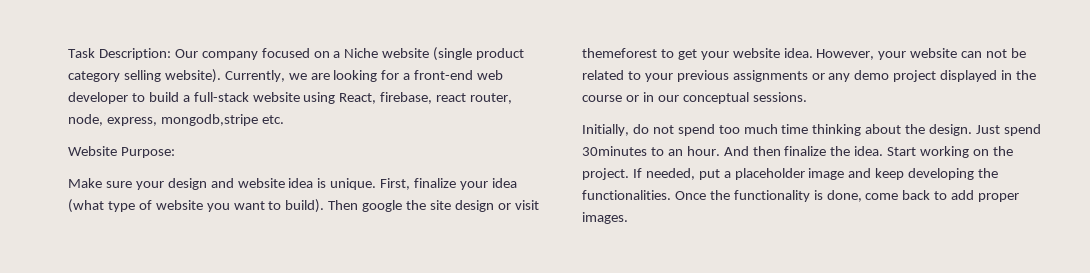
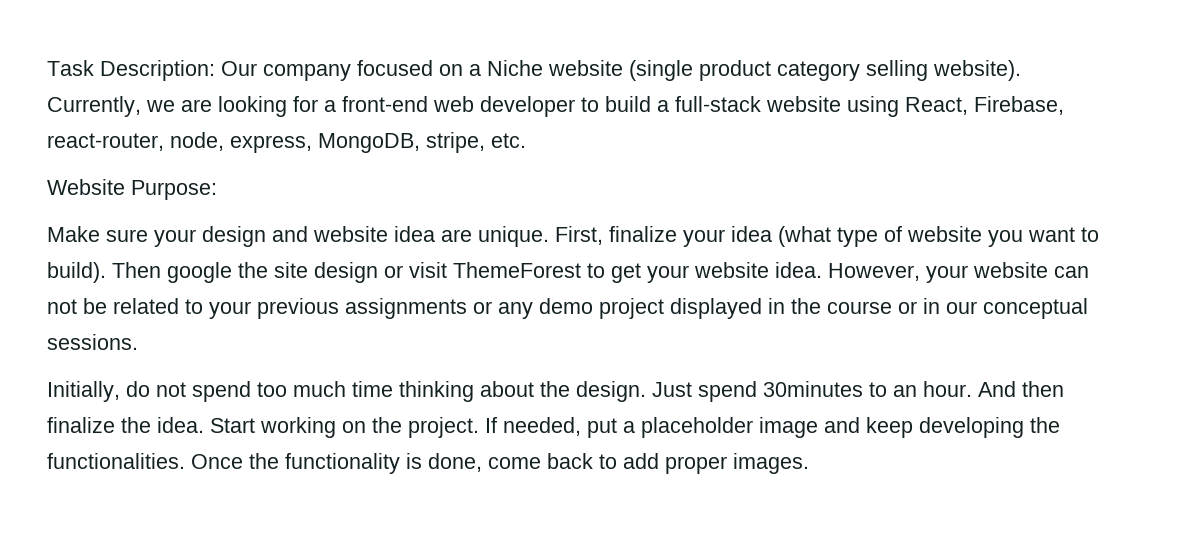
- Currently, we are looking for a front-end web developer to build a full-stack website using React, firebase, react router, node, express, mongodb,stripe etc.
+ Currently, we are looking for a front-end web developer to build a full-stack website using React, Firebase, react-router, node, express, MongoDB, stripe, etc.
- Make sure your design and website idea is unique.
+ Make sure your design and website idea are unique.
- Then google the site design or visit themeforest to get your website idea.
+ Then google the site design or visit ThemeForest to get your website idea.

